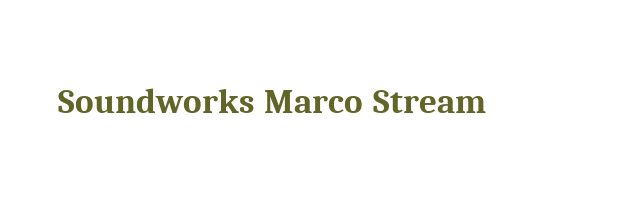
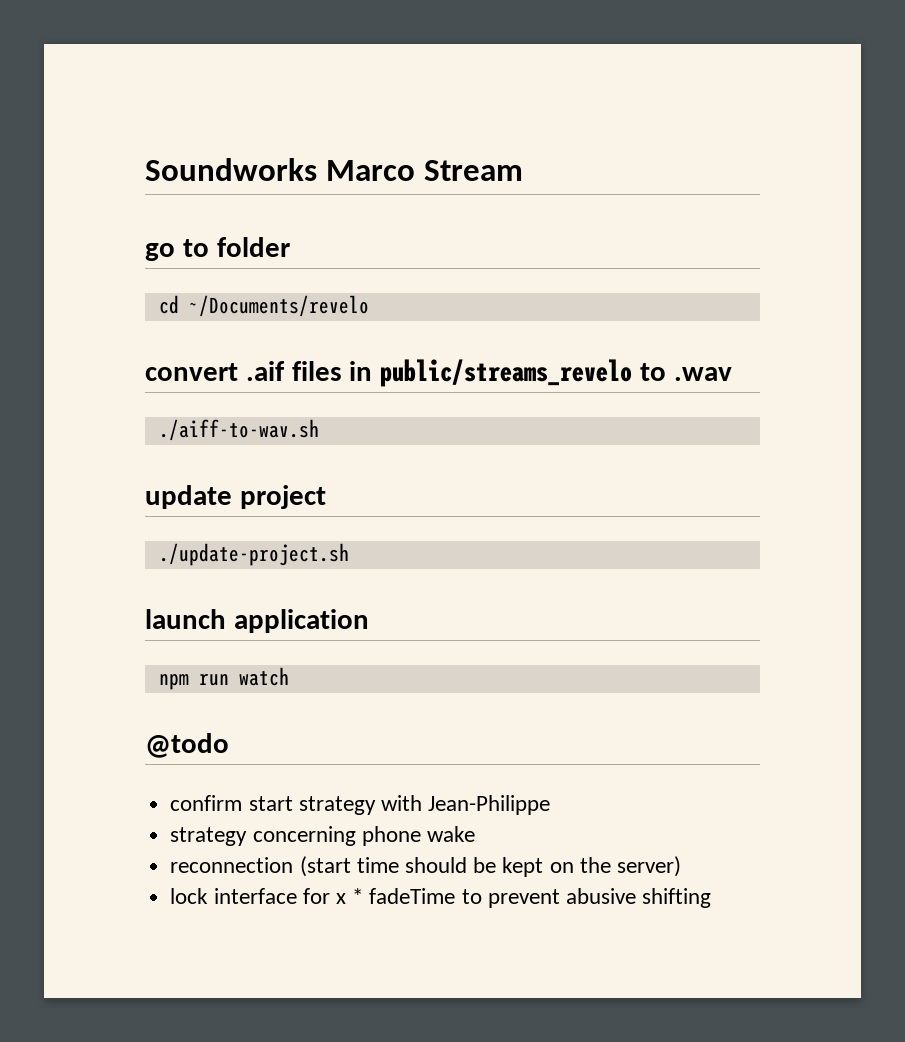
+ go to folder
+ cd ~/Documents/revelo
+ convert .aif files in public/streams_revelo to .wav
+ ./aiff-to-wav.sh
+ update project
+ ./update-project.sh
+ launch application
+ npm run watch
+ @todo
+ confirm start strategy with Jean-Philippe
+ strategy concerning phone wake
+ reconnection (start time should be kept on the server)
+ lock interface for x * fadeTime to prevent abusive shifting

